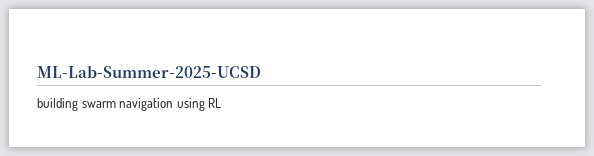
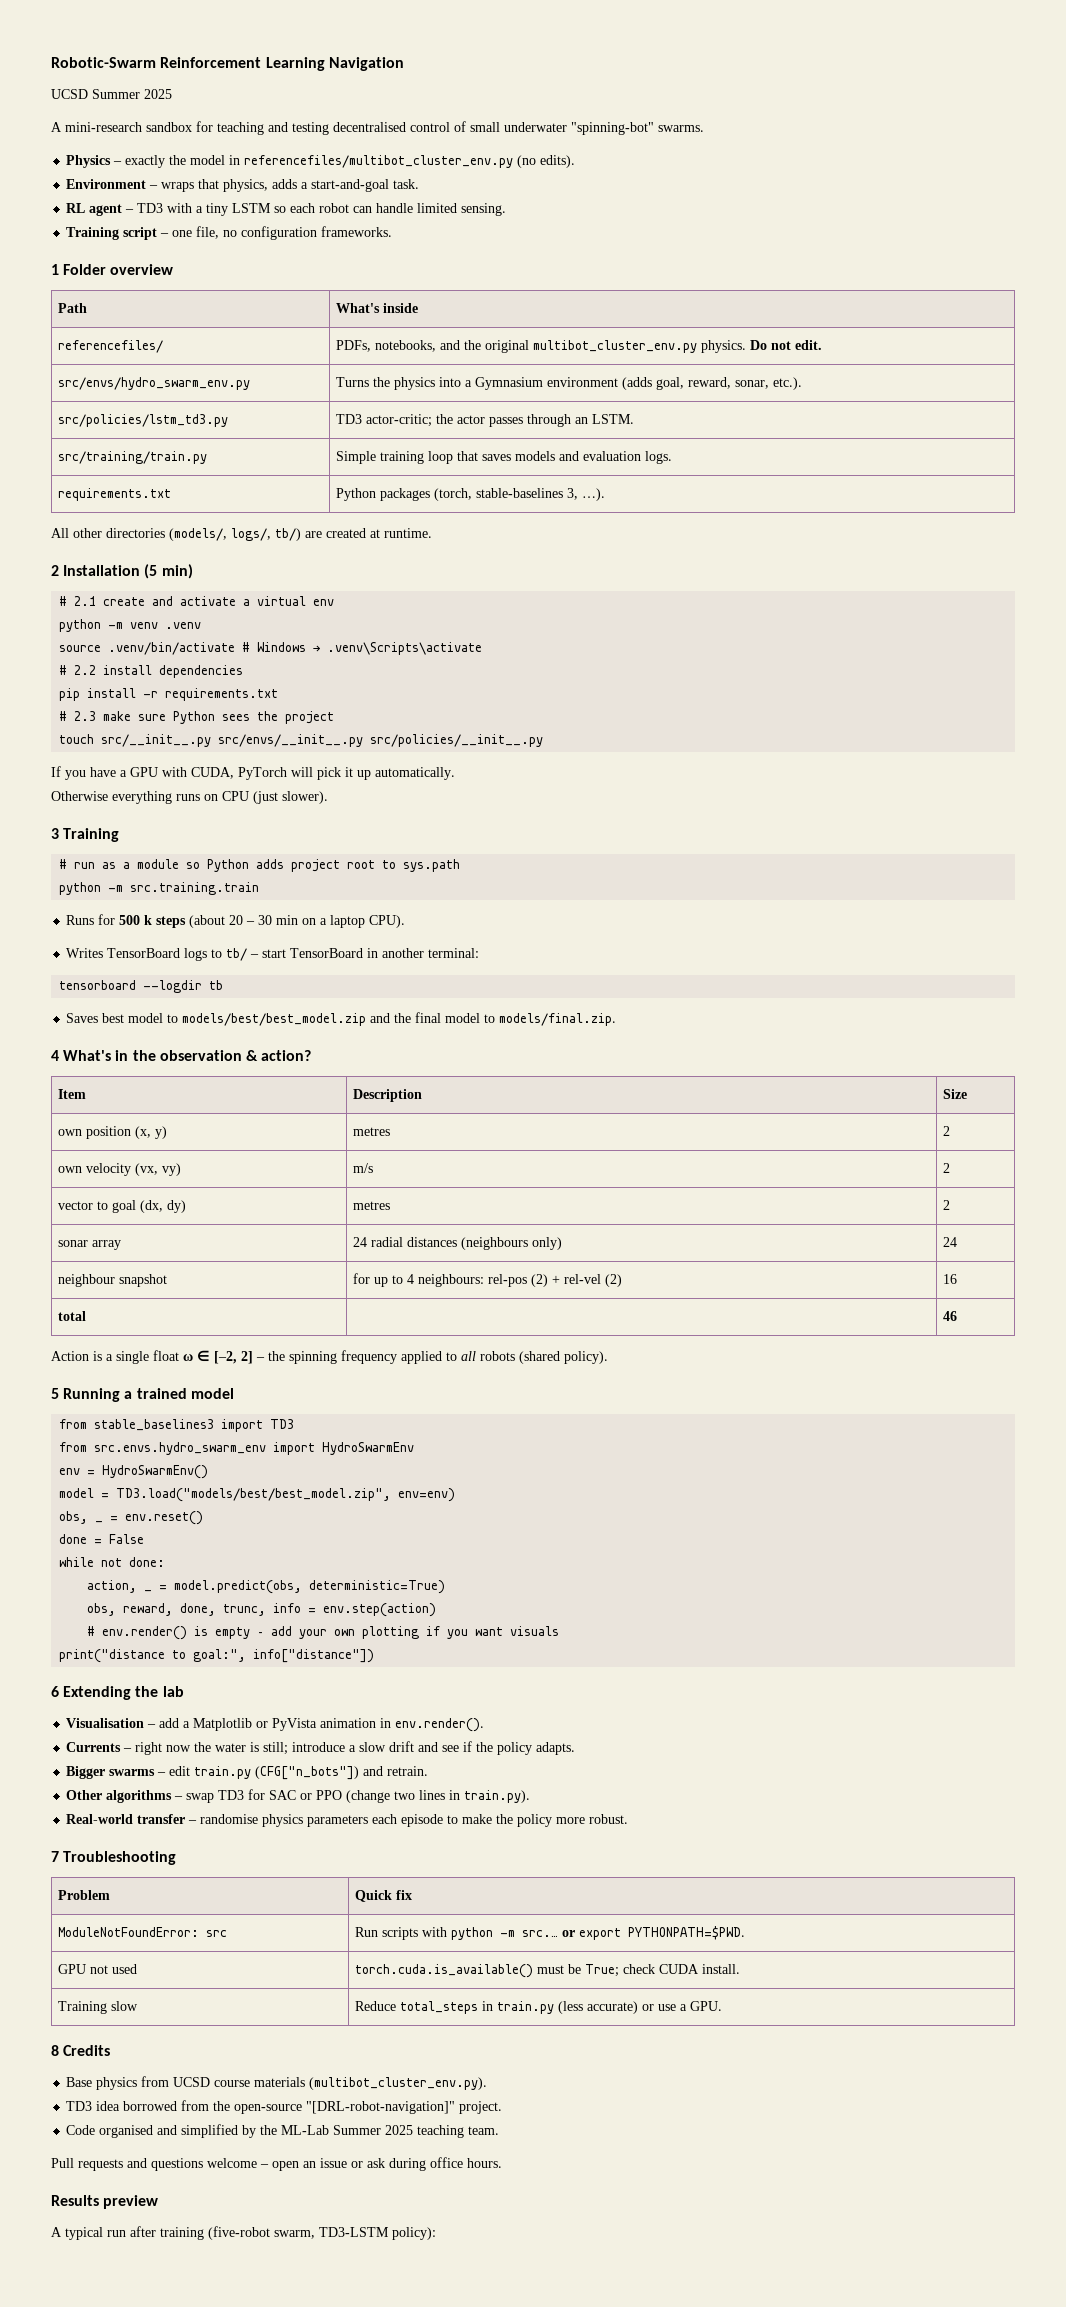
- ML-Lab-Summer-2025-UCSD
- building swarm navigation using RL
+ Robotic-Swarm Reinforcement Learning Navigation
+ UCSD Summer 2025
+ A mini-research sandbox for teaching and testing decentralised control of small underwater "spinning-bot" swarms.
+ Physics – exactly the model in referencefiles/multibot_cluster_env.py (no edits).
+ Environment – wraps that physics, adds a start-and-goal task.
+ RL agent – TD3 with a tiny LSTM so each robot can handle limited sensing.
+ Training script – one file, no configuration frameworks.
+ 1 Folder overview
+ Path | What's inside
+ referencefiles/ | PDFs, notebooks, and the original multibot_cluster_env.py physics. Do not edit.
+ src/envs/hydro_swarm_env.py | Turns the physics into a Gymnasium environment (adds goal, reward, sonar, etc.).
+ src/policies/lstm_td3.py | TD3 actor-critic; the actor passes through an LSTM.
+ src/training/train.py | Simple training loop that saves models and evaluation logs.
+ requirements.txt | Python packages (torch, stable-baselines 3, …).
+ All other directories (models/, logs/, tb/) are created at runtime.
+ 2 Installation (5 min)
+ # 2.1 create and activate a virtual env
+ python -m venv .venv
+ source .venv/bin/activate # Windows → .venv\Scripts\activate
+ # 2.2 install dependencies
+ pip install -r requirements.txt
+ # 2.3 make sure Python sees the project
+ touch src/__init__.py src/envs/__init__.py src/policies/__init__.py
+ If you have a GPU with CUDA, PyTorch will pick it up automatically.
+ Otherwise everything runs on CPU (just slower).
+ 3 Training
+ # run as a module so Python adds project root to sys.path
+ python -m src.training.train
+ Runs for 500 k steps (about 20 – 30 min on a laptop CPU).
+ Writes TensorBoard logs to tb/ – start TensorBoard in another terminal:
+ tensorboard --logdir tb
+ Saves best model to models/best/best_model.zip and the final model to models/final.zip.
+ 4 What's in the observation & action?
+ Item | Description | Size
+ own position (x, y) | metres | 2
+ own velocity (vx, vy) | m/s | 2
+ vector to goal (dx, dy) | metres | 2
+ sonar array | 24 radial distances (neighbours only) | 24
+ neighbour snapshot | for up to 4 neighbours: rel-pos (2) + rel-vel (2) | 16
+ total | | 46
+ Action is a single float ω ∈ [–2, 2] – the spinning frequency applied to all robots (shared policy).
+ 5 Running a trained model
+ from stable_baselines3 import TD3
+ from src.envs.hydro_swarm_env import HydroSwarmEnv
+ env = HydroSwarmEnv()
+ model = TD3.load("models/best/best_model.zip", env=env)
+ obs, _ = env.reset()
+ done = False
+ while not done:
+ action, _ = model.predict(obs, deterministic=True)
+ obs, reward, done, trunc, info = env.step(action)
+ # env.render() is empty – add your own plotting if you want visuals
+ print("distance to goal:", info["distance"])
+ 6 Extending the lab
+ Visualisation – add a Matplotlib or PyVista animation in env.render().
+ Currents – right now the water is still; introduce a slow drift and see if the policy adapts.
+ Bigger swarms – edit train.py (CFG["n_bots"]) and retrain.
+ Other algorithms – swap TD3 for SAC or PPO (change two lines in train.py).
+ Real-world transfer – randomise physics parameters each episode to make the policy more robust.
+ 7 Troubleshooting
+ Problem | Quick fix
+ ModuleNotFoundError: src | Run scripts with python -m src.… or export PYTHONPATH=$PWD.
+ GPU not used | torch.cuda.is_available() must be True; check CUDA install.
+ Training slow | Reduce total_steps in train.py (less accurate) or use a GPU.
+ 8 Credits
+ Base physics from UCSD course materials (multibot_cluster_env.py).
+ TD3 idea borrowed from the open-source "[DRL-robot-navigation]" project.
+ Code organised and simplified by the ML-Lab Summer 2025 teaching team.
+ Pull requests and questions welcome – open an issue or ask during office hours.
+ Results preview
+ A typical run after training (five-robot swarm, TD3-LSTM policy):

